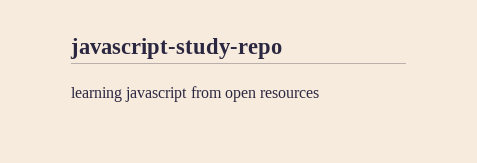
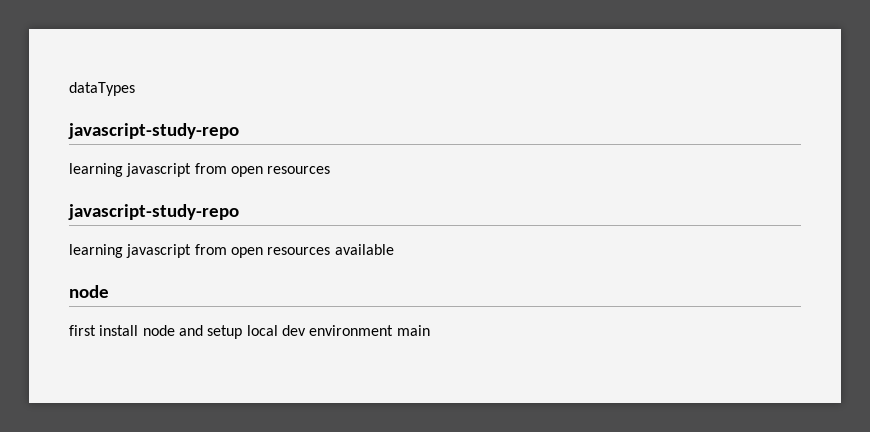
+ dataTypes
  javascript-study-repo
  learning javascript from open resources
+ javascript-study-repo
+ learning javascript from open resources available
+ node
+ first install node and setup local dev environment main

